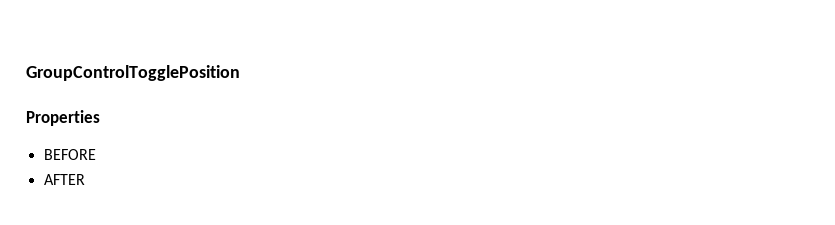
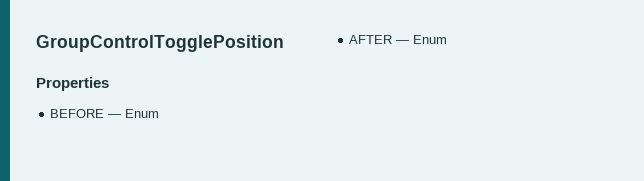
- BEFORE
+ BEFORE — Enum
- AFTER
+ AFTER — Enum

